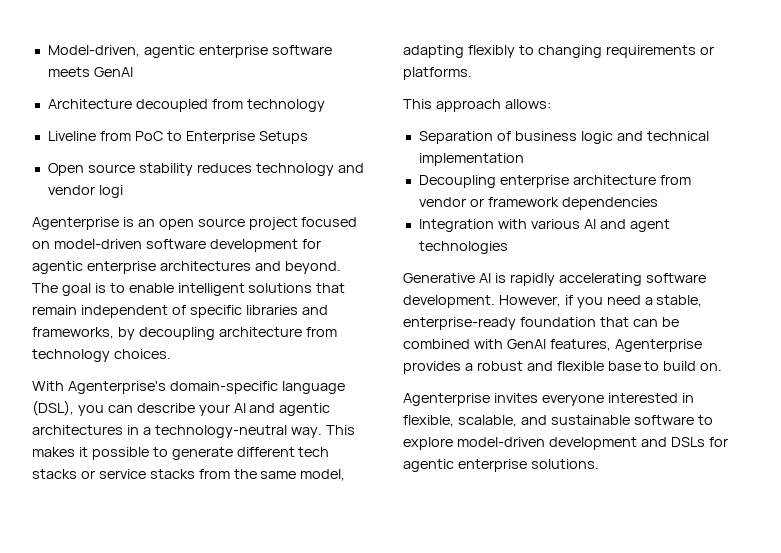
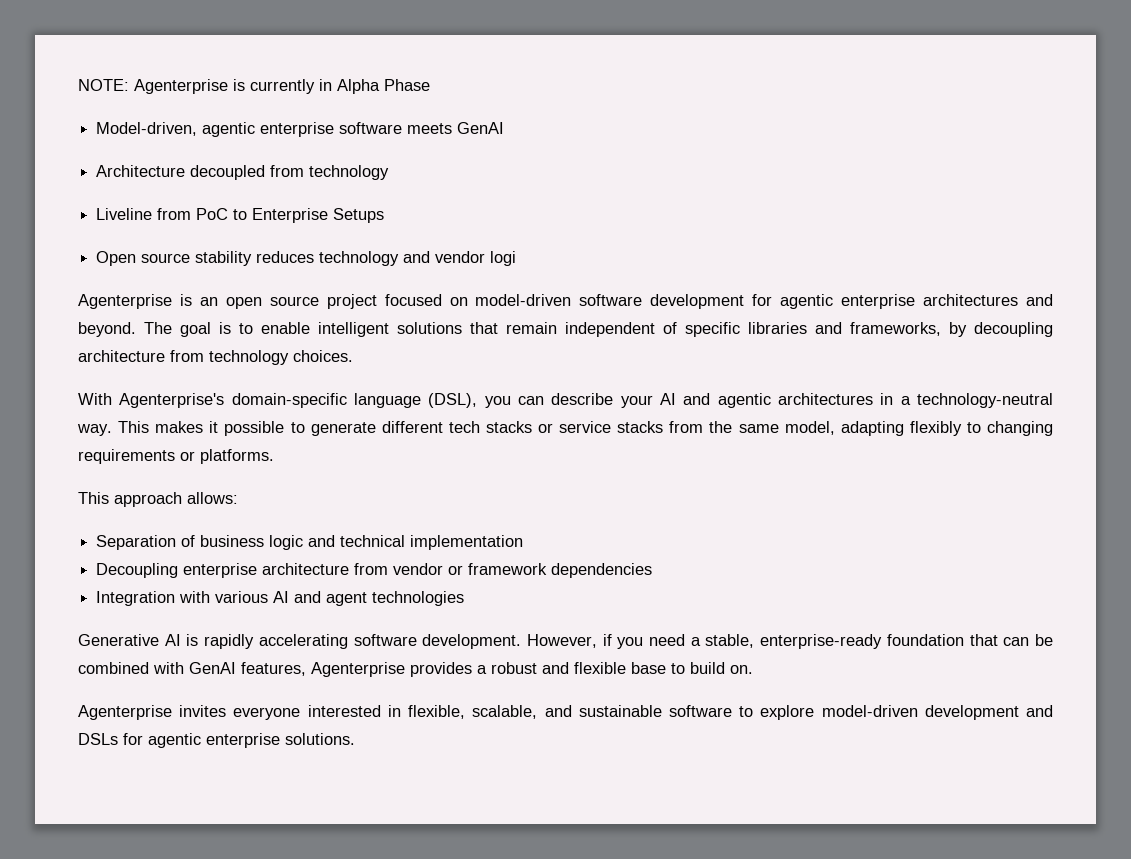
+ NOTE: Agenterprise is currently in Alpha Phase

